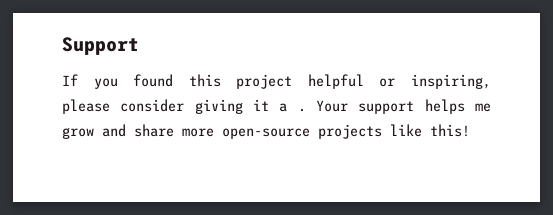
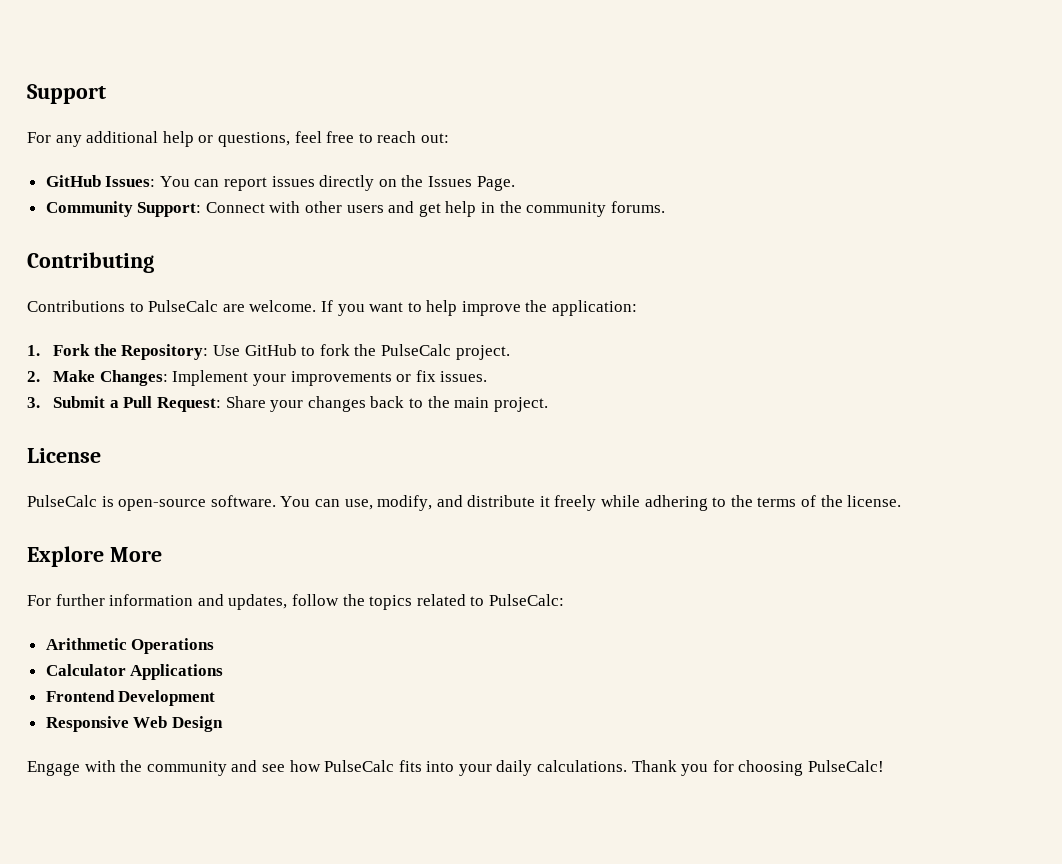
- If you found this project helpful or inspiring, please consider giving it a . Your support helps me grow and share more open-source projects like this!
+ For any additional help or questions, feel free to reach out:
+ GitHub Issues: You can report issues directly on the Issues Page.
+ Community Support: Connect with other users and get help in the community forums.
+ Contributing
+ Contributions to PulseCalc are welcome. If you want to help improve the application:
+ 1. Fork the Repository: Use GitHub to fork the PulseCalc project.
+ 2. Make Changes: Implement your improvements or fix issues.
+ 3. Submit a Pull Request: Share your changes back to the main project.
+ License
+ PulseCalc is open-source software. You can use, modify, and distribute it freely while adhering to the terms of the license.
+ Explore More
+ For further information and updates, follow the topics related to PulseCalc:
+ Arithmetic Operations
+ Calculator Applications
+ Frontend Development
+ Responsive Web Design
+ Engage with the community and see how PulseCalc fits into your daily calculations. Thank you for choosing PulseCalc!

